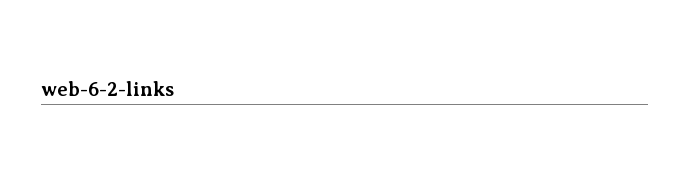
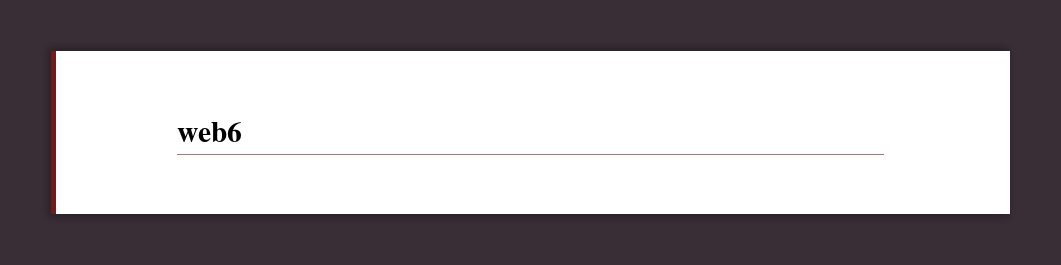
- web-6-2-links
+ web6

